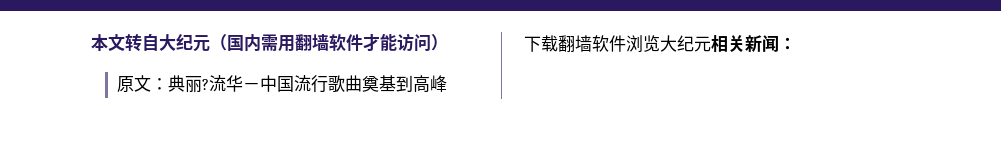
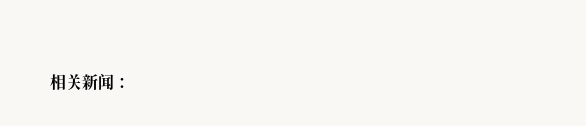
- 本文转自大纪元（国内需用翻墙软件才能访问）
- 原文：典丽?流华－中国流行歌曲奠基到高峰
- 下载翻墙软件浏览大纪元相关新闻：
+ 相关新闻：

